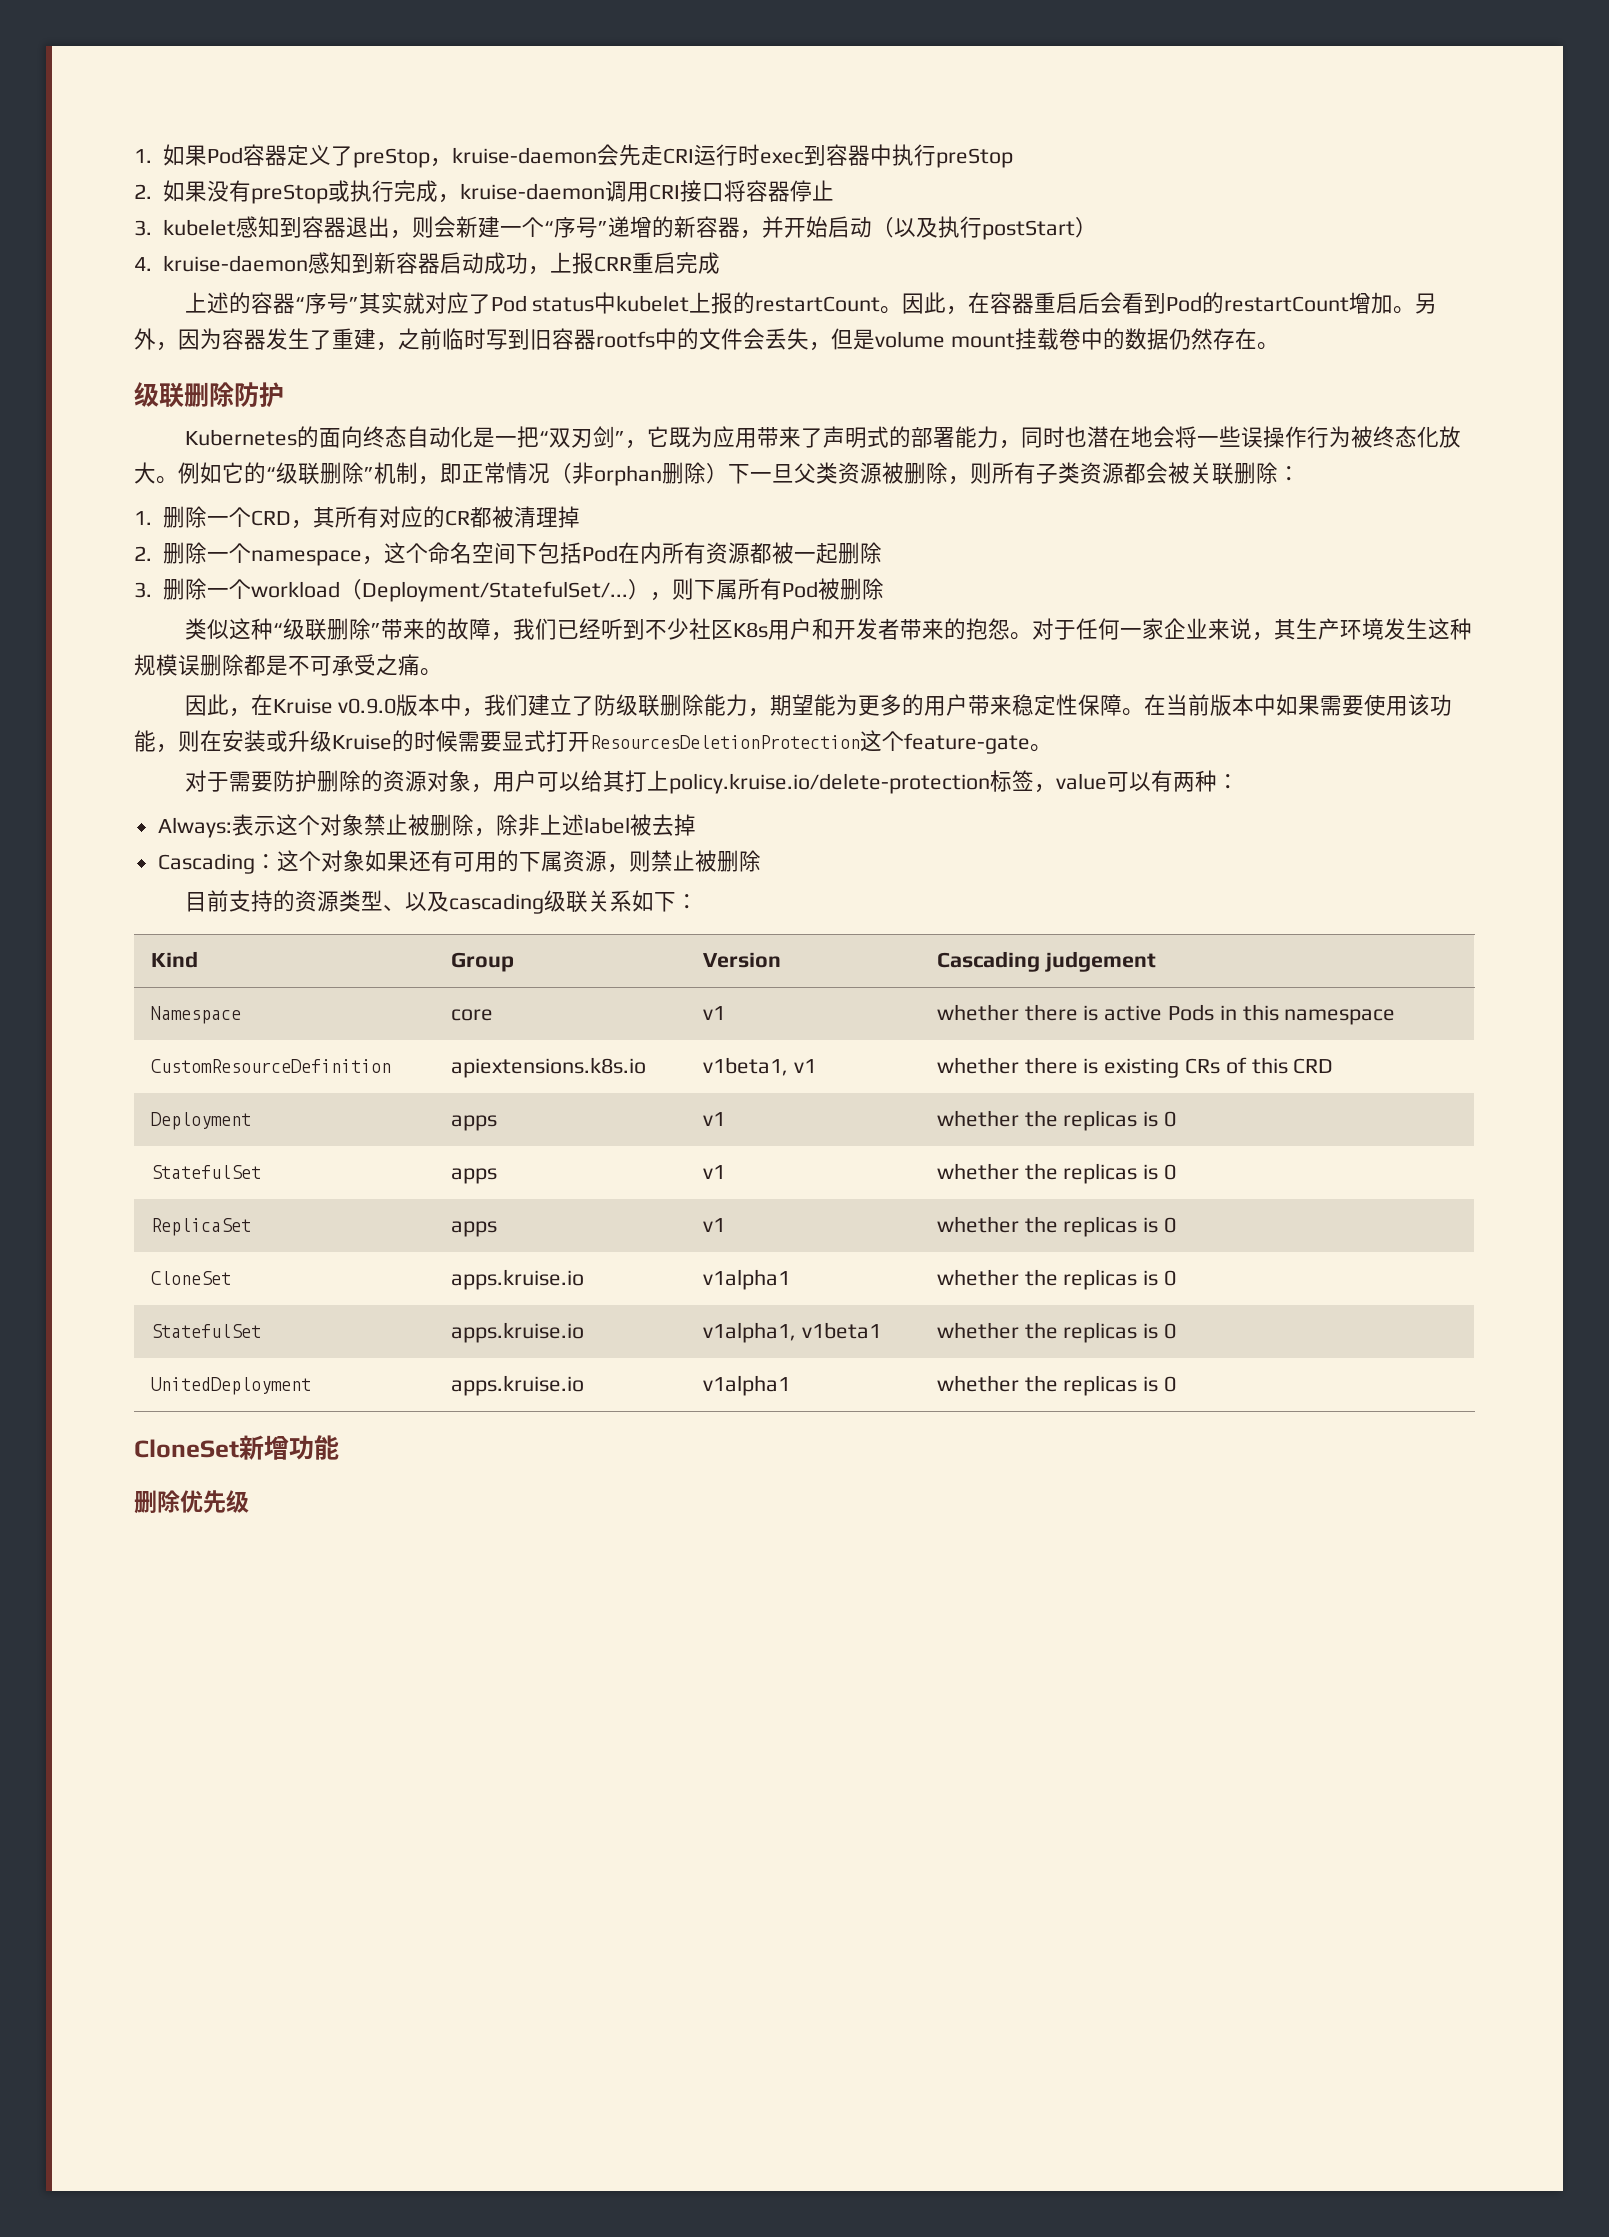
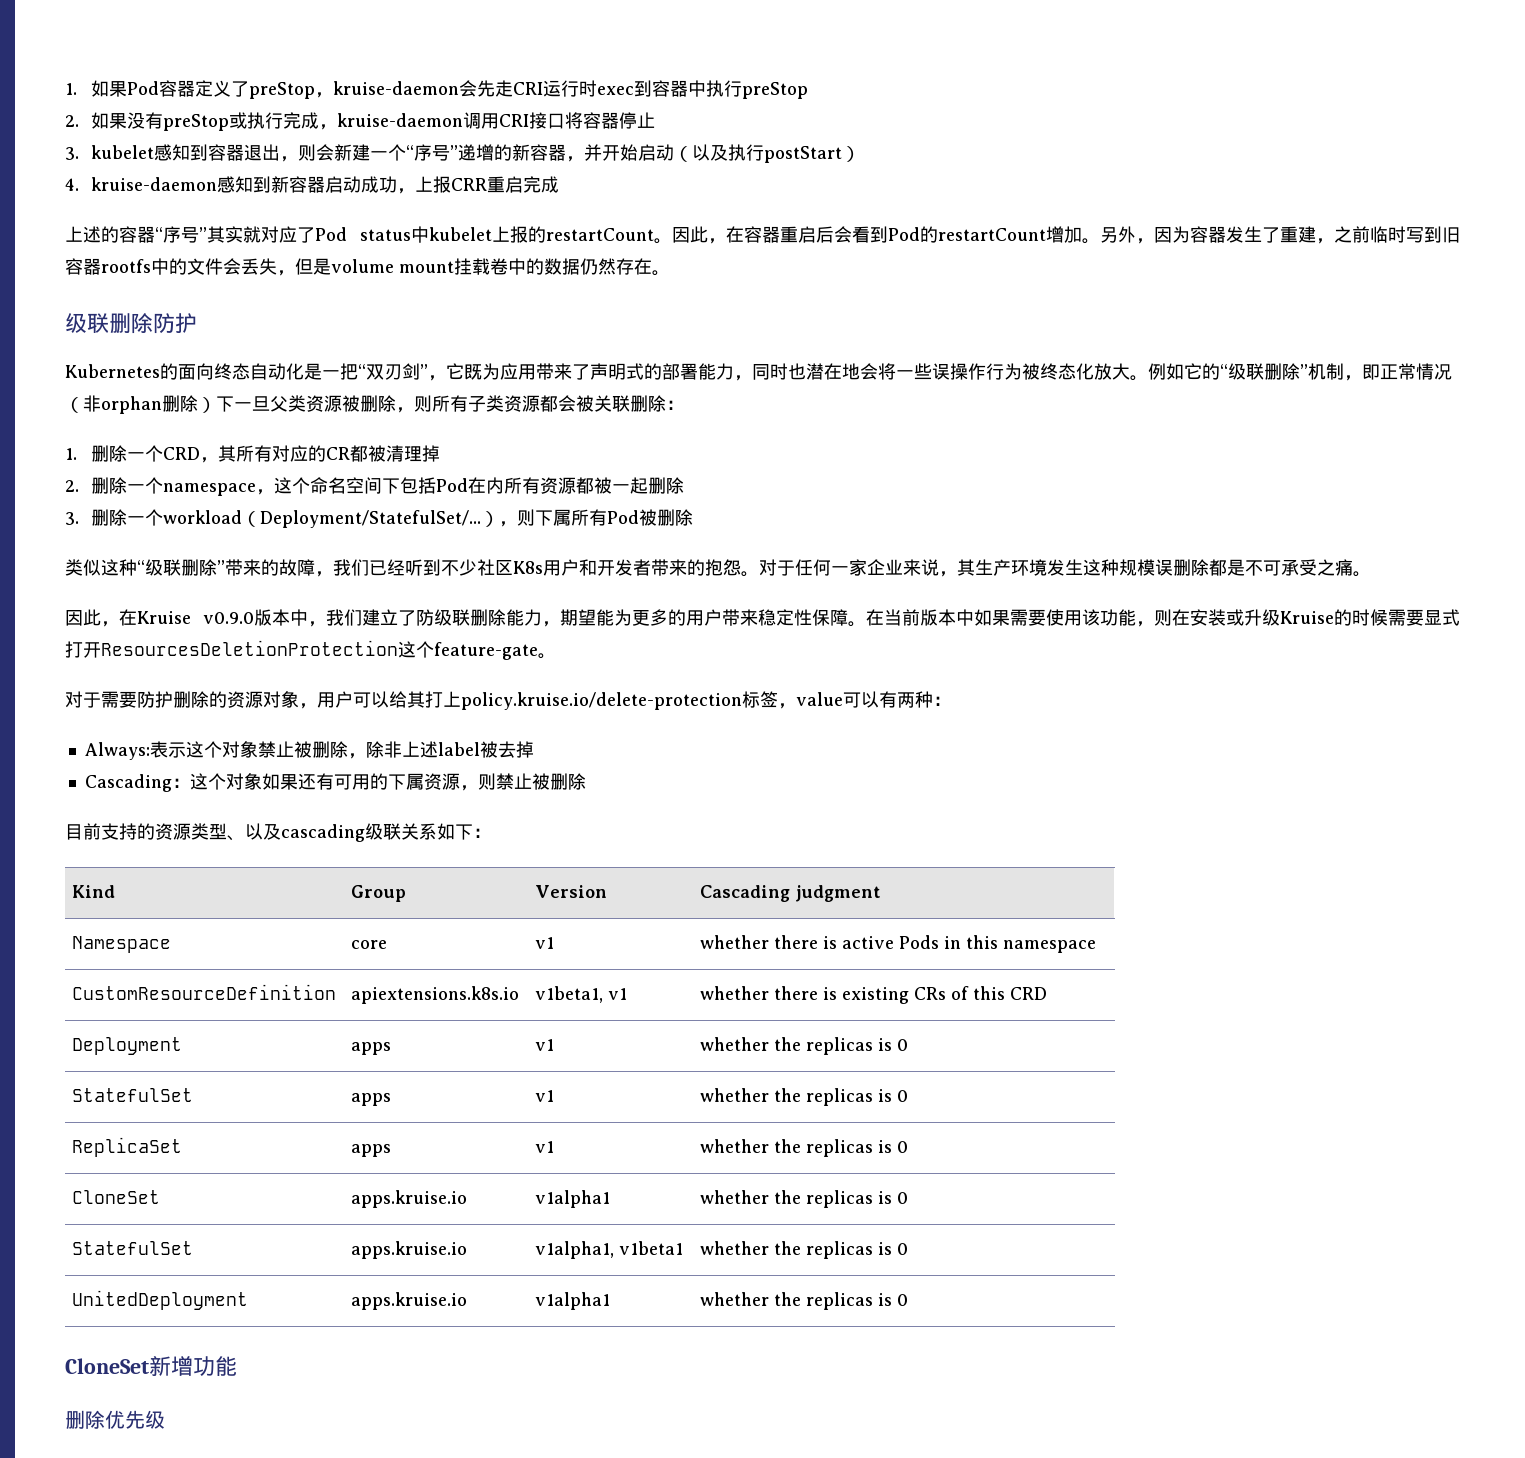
- Kind | Group | Version | Cascading judgement
+ Kind | Group | Version | Cascading judgment

